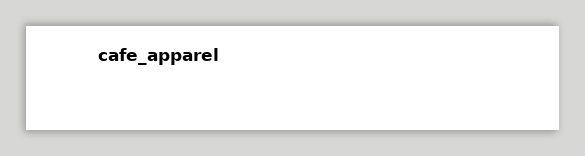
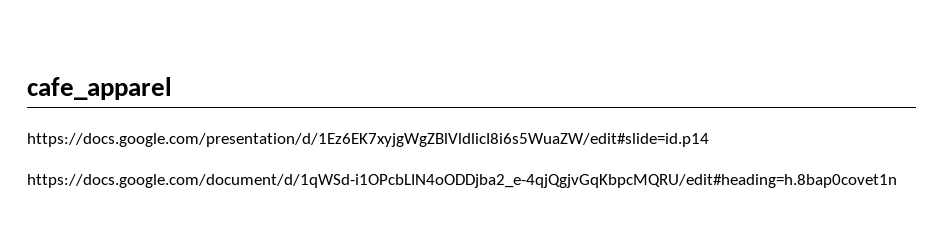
+ https://docs.google.com/presentation/d/1Ez6EK7xyjgWgZBlVldlicI8i6s5WuaZW/edit#slide=id.p14
+ https://docs.google.com/document/d/1qWSd-i1OPcbLIN4oODDjba2_e-4qjQgjvGqKbpcMQRU/edit#heading=h.8bap0covet1n

